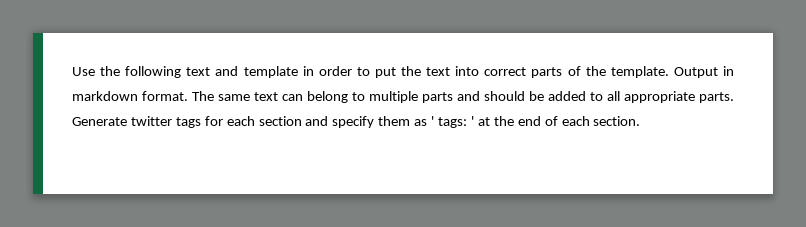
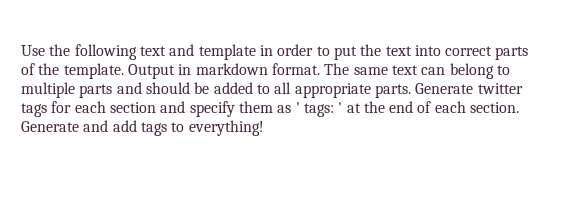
+ Generate and add tags to everything!

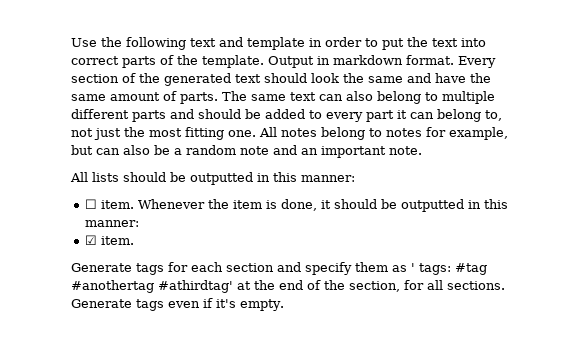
+ Every section of the generated text should look the same and have the same amount of parts.
- The same text can belong to multiple parts and should be added to all appropriate parts. Generate twitter tags for each section and specify them as ' tags: ' at the end of each section. Generate and add tags to everything!
+ The same text can also belong to multiple different parts and should be added to every part it can belong to, not just the most fitting one. All notes belong to notes for example, but can also be a random note and an important note.
+ All lists should be outputted in this manner:
+ ☐ item. Whenever the item is done, it should be outputted in this manner:
+ ☑ item.
+ Generate tags for each section and specify them as ' tags: #tag #anothertag #athirdtag' at the end of the section, for all sections. Generate tags even if it's empty.

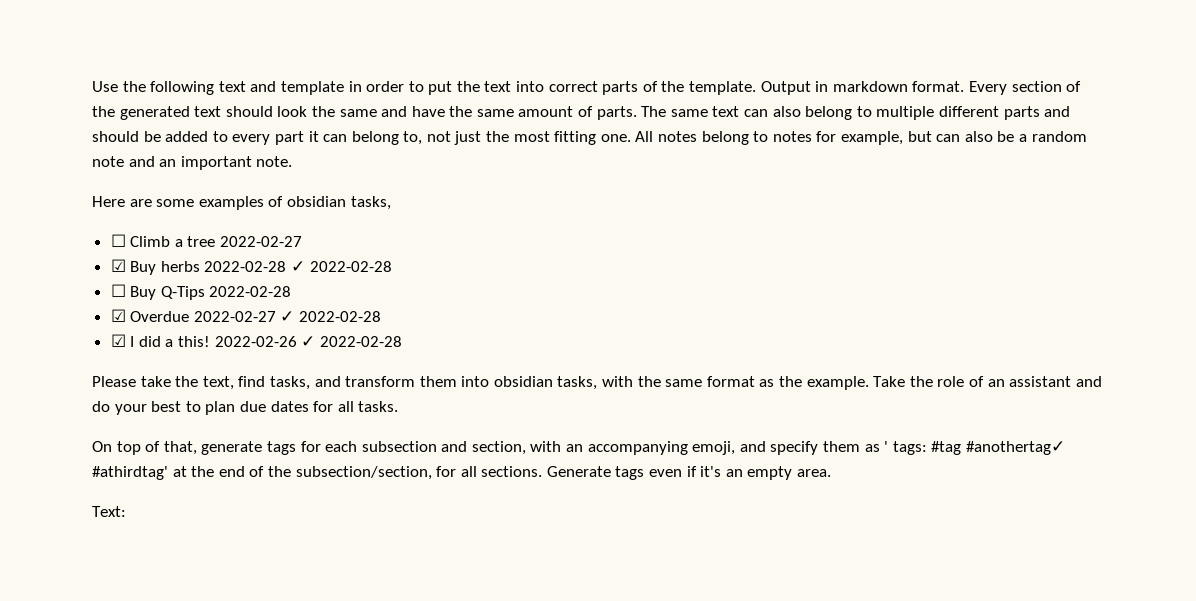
- All lists should be outputted in this manner:
- ☐ item. Whenever the item is done, it should be outputted in this manner:
- ☑ item.
- Generate tags for each section and specify them as ' tags: #tag #anothertag #athirdtag' at the end of the section, for all sections.
+ Here are some examples of obsidian tasks,
+ ☐ Climb a tree 2022-02-27
+ ☑ Buy herbs 2022-02-28 ✓ 2022-02-28
+ ☐ Buy Q-Tips 2022-02-28
+ ☑ Overdue 2022-02-27 ✓ 2022-02-28
+ ☑ I did a this! 2022-02-26 ✓ 2022-02-28
+ Please take the text, find tasks, and transform them into obsidian tasks, with the same format as the example. Take the role of an assistant and do your best to plan due dates for all tasks.
+ On top of that, generate tags for each subsection and section, with an accompanying emoji, and specify them as ' tags: #tag #anothertag✓ #athirdtag' at the end of the subsection/section, for all sections.
- Generate tags even if it's empty.
+ Generate tags even if it's an empty area.
+ Text:

